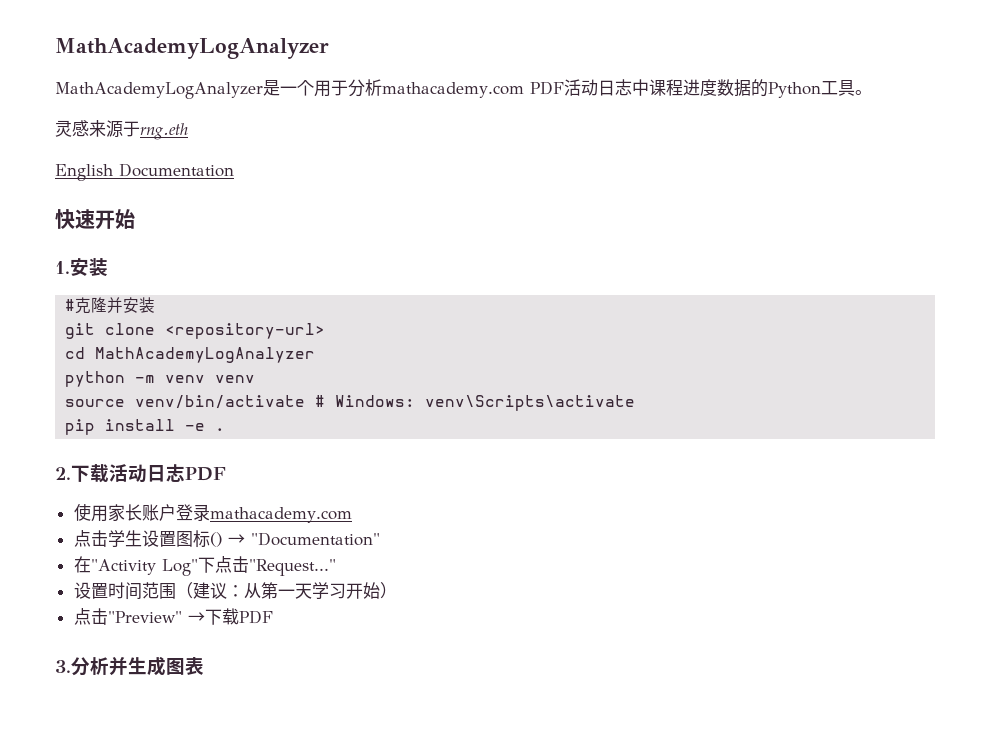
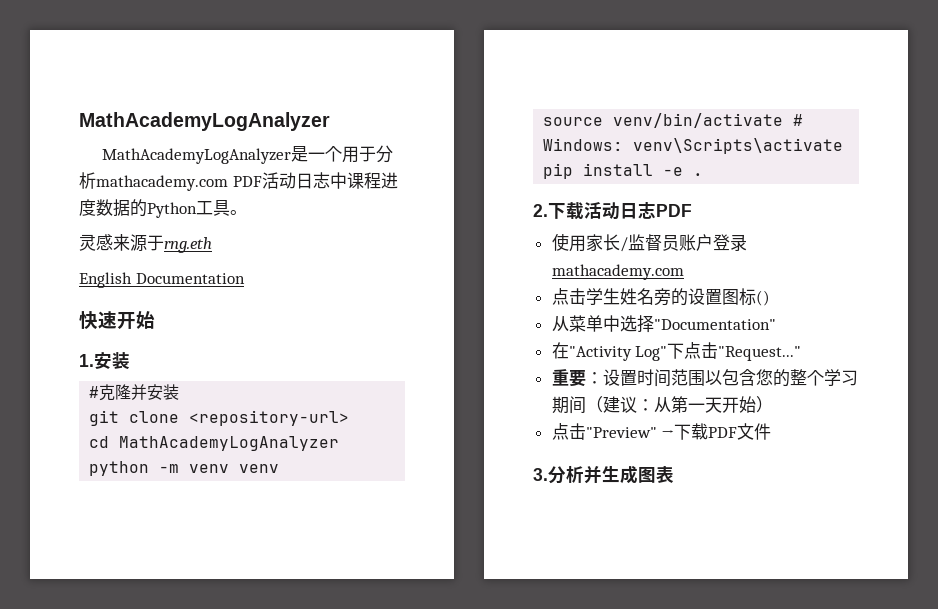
- 使用家长账户登录mathacademy.com
+ 使用家长/监督员账户登录mathacademy.com
- 点击学生设置图标() → "Documentation"
+ 点击学生姓名旁的设置图标()
+ 从菜单中选择"Documentation"
- 设置时间范围（建议：从第一天学习开始）
+ 重要：设置时间范围以包含您的整个学习期间（建议：从第一天开始）
- 点击"Preview" →下载PDF
+ 点击"Preview" →下载PDF文件

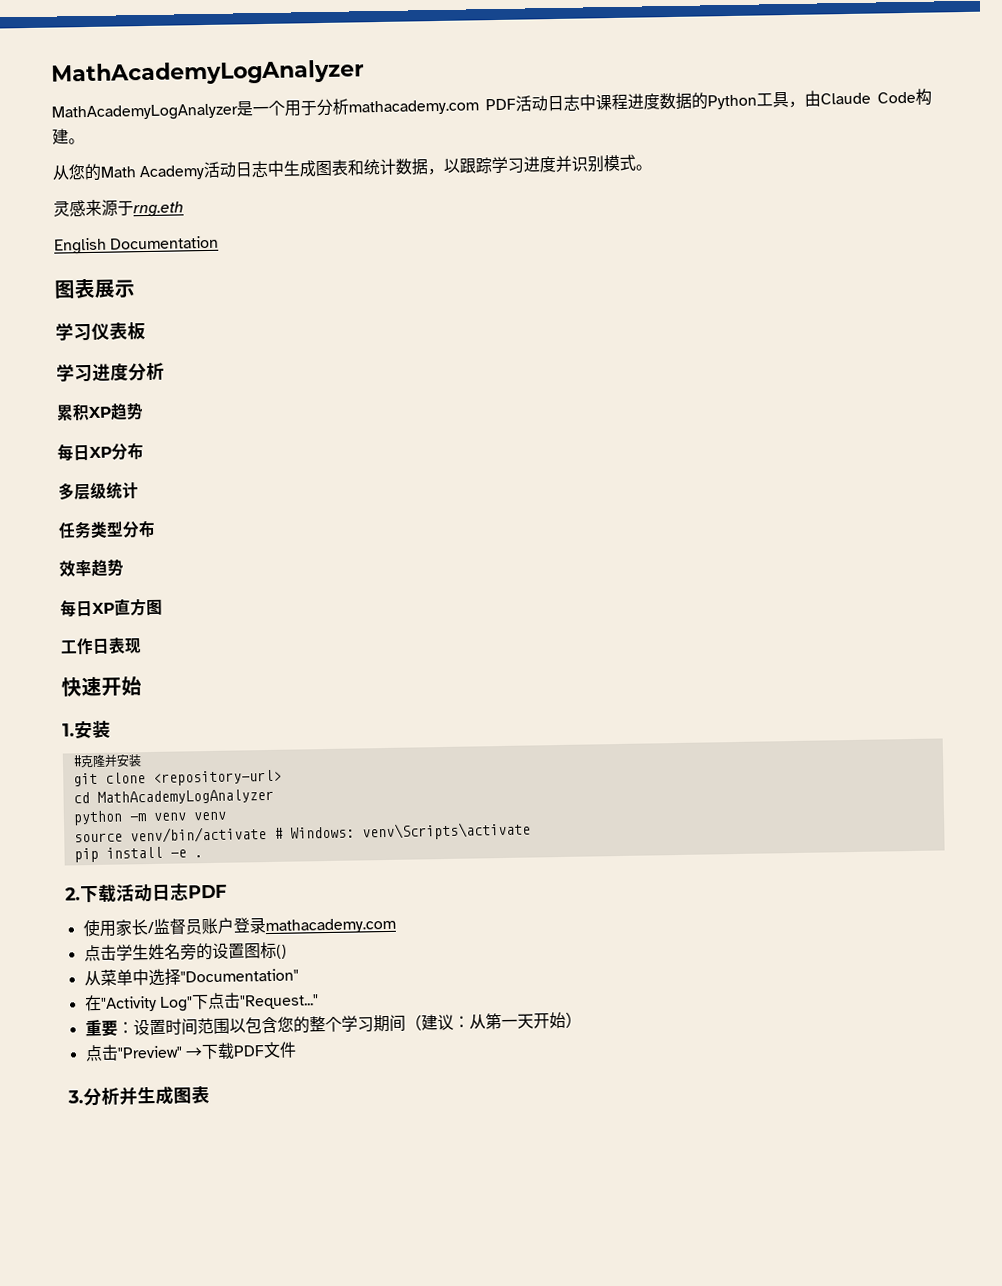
- MathAcademyLogAnalyzer是一个用于分析mathacademy.com PDF活动日志中课程进度数据的Python工具。
+ MathAcademyLogAnalyzer是一个用于分析mathacademy.com PDF活动日志中课程进度数据的Python工具，由Claude Code构建。
+ 从您的Math Academy活动日志中生成图表和统计数据，以跟踪学习进度并识别模式。
+ 图表展示
+ 学习仪表板
+ 学习进度分析
+ 累积XP趋势
+ 每日XP分布
+ 多层级统计
+ 任务类型分布
+ 效率趋势
+ 每日XP直方图
+ 工作日表现

